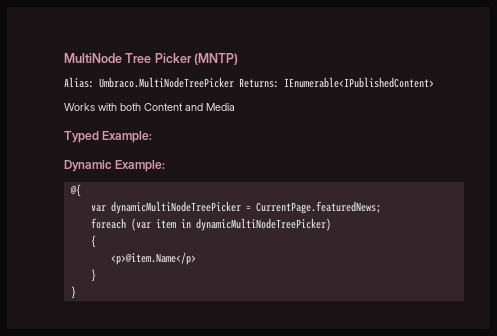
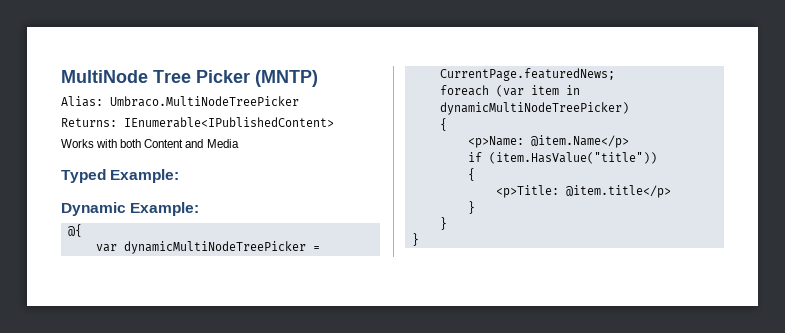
- Alias: Umbraco.MultiNodeTreePicker Returns: IEnumerable<IPublishedContent>
+ Alias: Umbraco.MultiNodeTreePicker
+ Returns: IEnumerable<IPublishedContent>
- <p>@item.Name</p>
+ <p>Name: @item.Name</p>
+ if (item.HasValue("title"))
+ {
+ <p>Title: @item.title</p>
+ }

